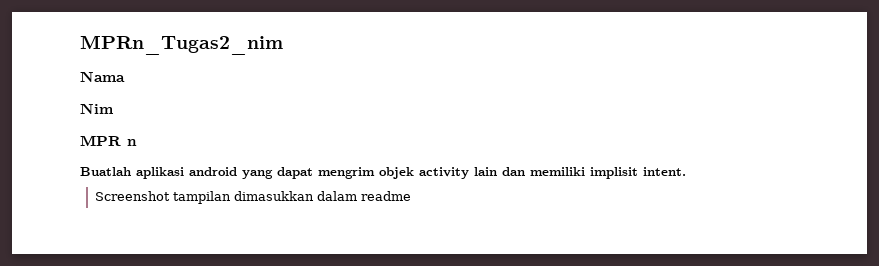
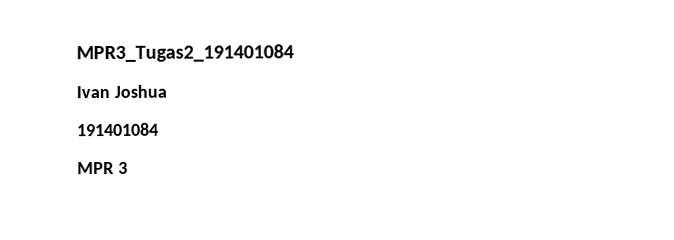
- MPRn_Tugas2_nim
- Nama
- Nim
- MPR n
- Buatlah aplikasi android yang dapat mengrim objek activity lain dan memiliki implisit intent.
- Screenshot tampilan dimasukkan dalam readme
+ MPR3_Tugas2_191401084
+ Ivan Joshua
+ 191401084
+ MPR 3

